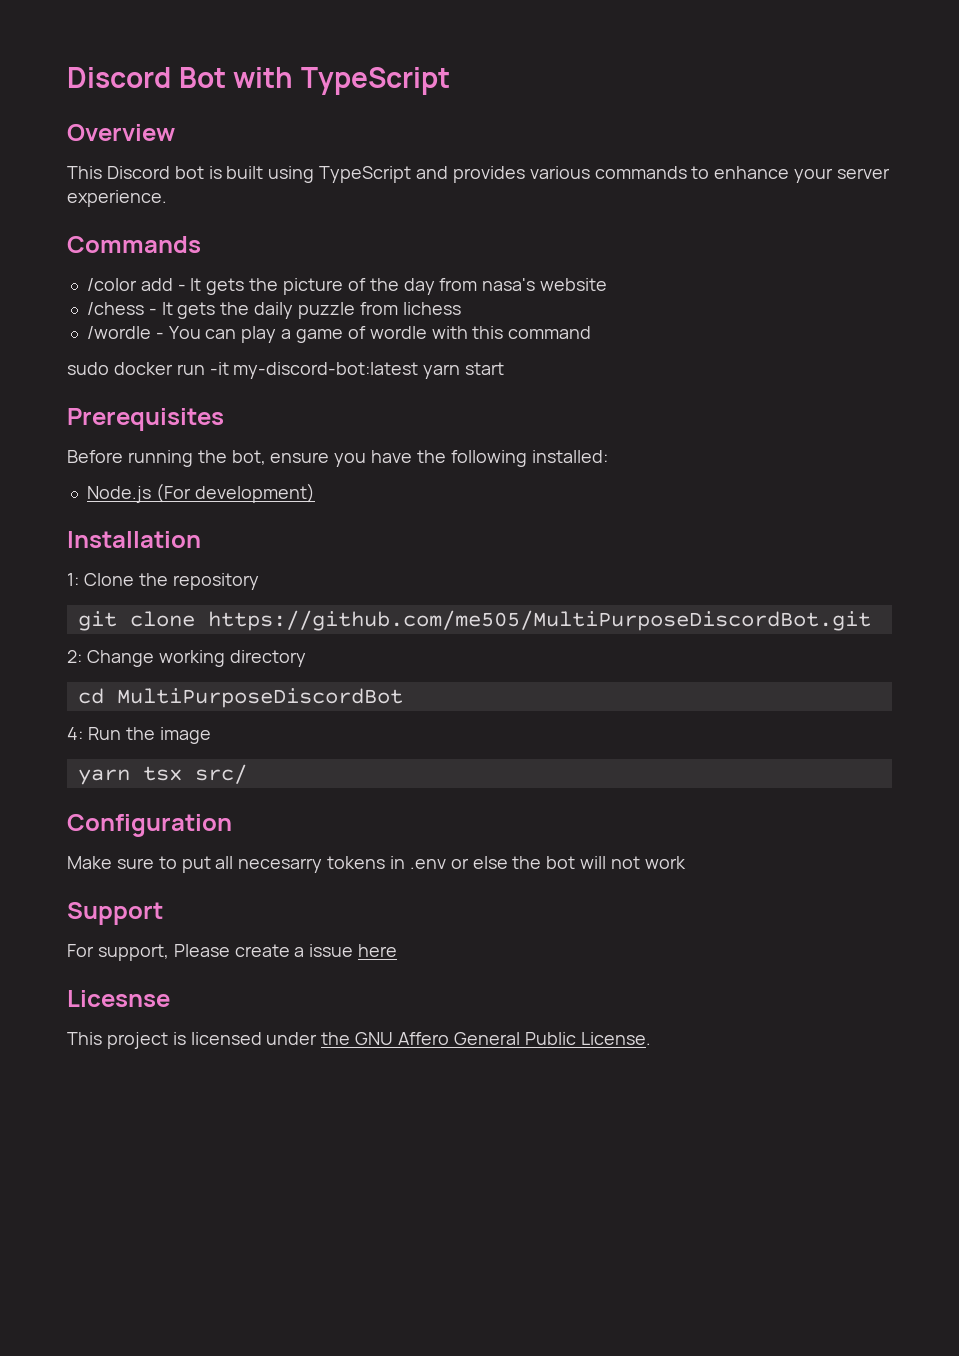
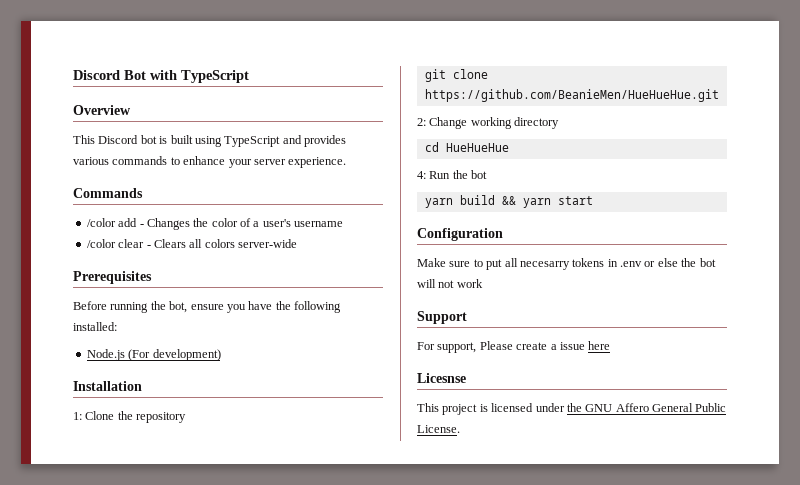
- /color add - It gets the picture of the day from nasa's website
- /chess - It gets the daily puzzle from lichess
- /wordle - You can play a game of wordle with this command
- sudo docker run -it my-discord-bot:latest yarn start
+ /color add - Changes the color of a user's username
+ /color clear - Clears all colors server-wide
- git clone https://github.com/me505/MultiPurposeDiscordBot.git
+ git clone https://github.com/BeanieMen/HueHueHue.git
- cd MultiPurposeDiscordBot
+ cd HueHueHue
- 4: Run the image
- yarn tsx src/
+ 4: Run the bot
+ yarn build && yarn start

